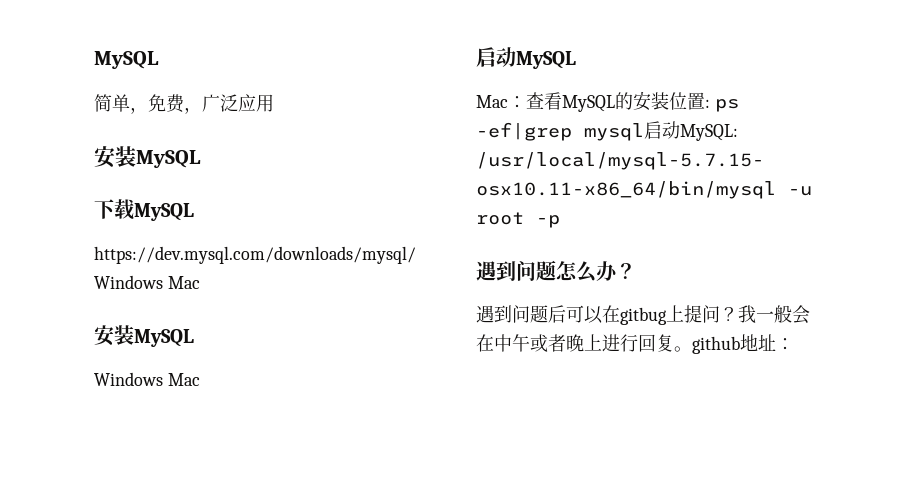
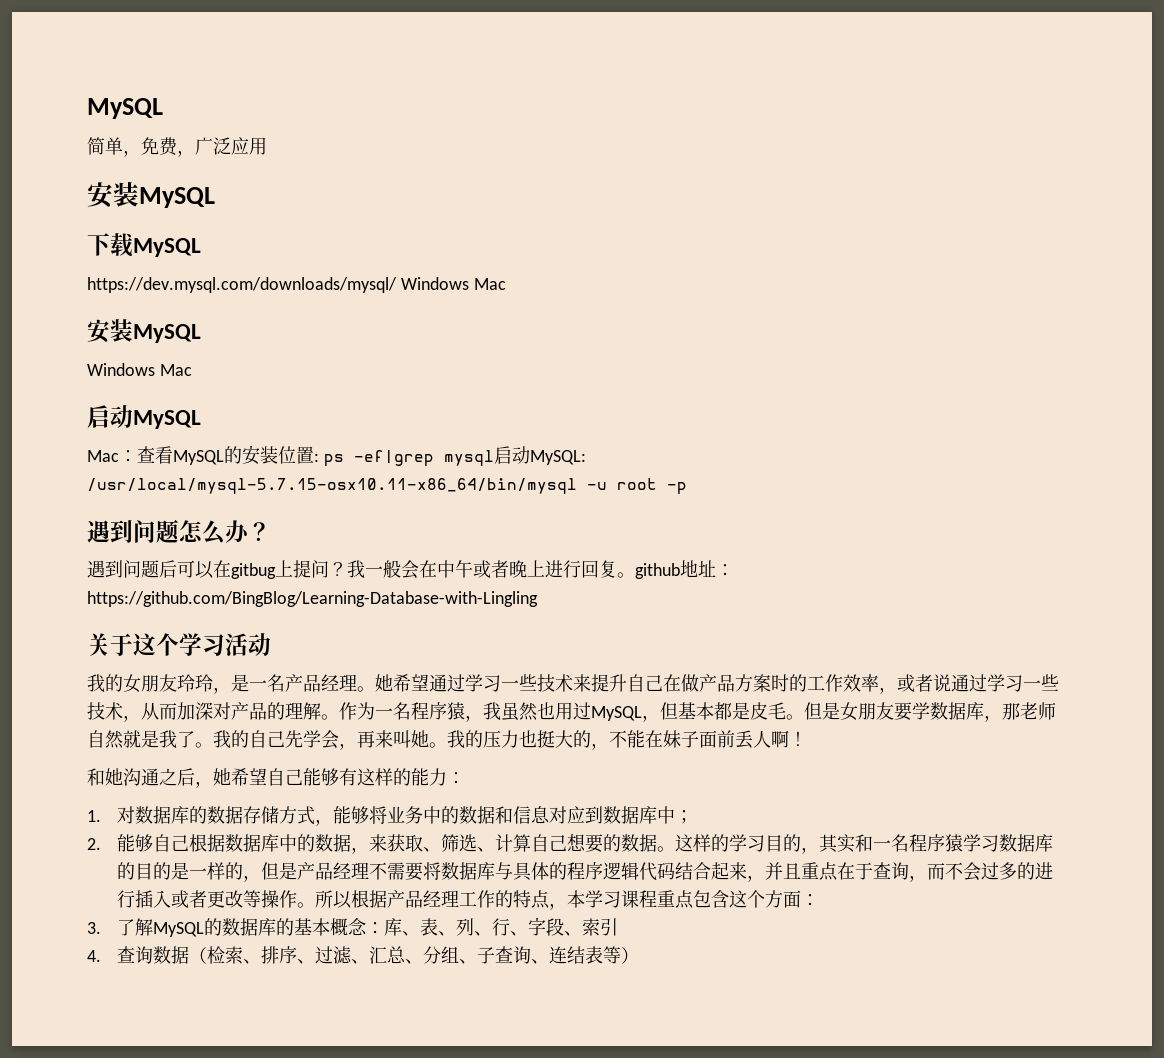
- 我一般会在中午或者晚上进行回复。github地址：
+ 我一般会在中午或者晚上进行回复。github地址：https://github.com/BingBlog/Learning-Database-with-Lingling
+ 关于这个学习活动
+ 我的女朋友玲玲，是一名产品经理。她希望通过学习一些技术来提升自己在做产品方案时的工作效率，或者说通过学习一些技术，从而加深对产品的理解。作为一名程序猿，我虽然也用过MySQL，但基本都是皮毛。但是女朋友要学数据库，那老师自然就是我了。我的自己先学会，再来叫她。我的压力也挺大的，不能在妹子面前丢人啊！
+ 和她沟通之后，她希望自己能够有这样的能力：
+ 1.对数据库的数据存储方式，能够将业务中的数据和信息对应到数据库中；
+ 2.能够自己根据数据库中的数据，来获取、筛选、计算自己想要的数据。这样的学习目的，其实和一名程序猿学习数据库的目的是一样的，但是产品经理不需要将数据库与具体的程序逻辑代码结合起来，并且重点在于查询，而不会过多的进行插入或者更改等操作。所以根据产品经理工作的特点，本学习课程重点包含这个方面：
+ 3.了解MySQL的数据库的基本概念：库、表、列、行、字段、索引
+ 4.查询数据（检索、排序、过滤、汇总、分组、子查询、连结表等）

